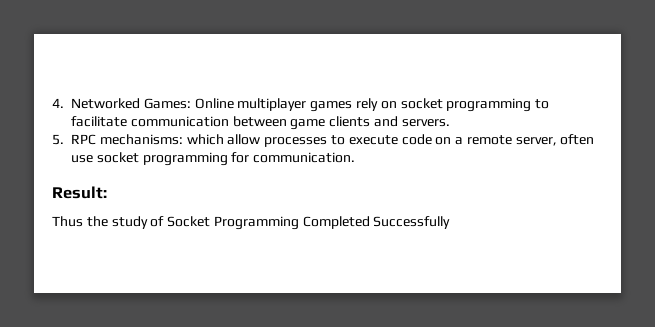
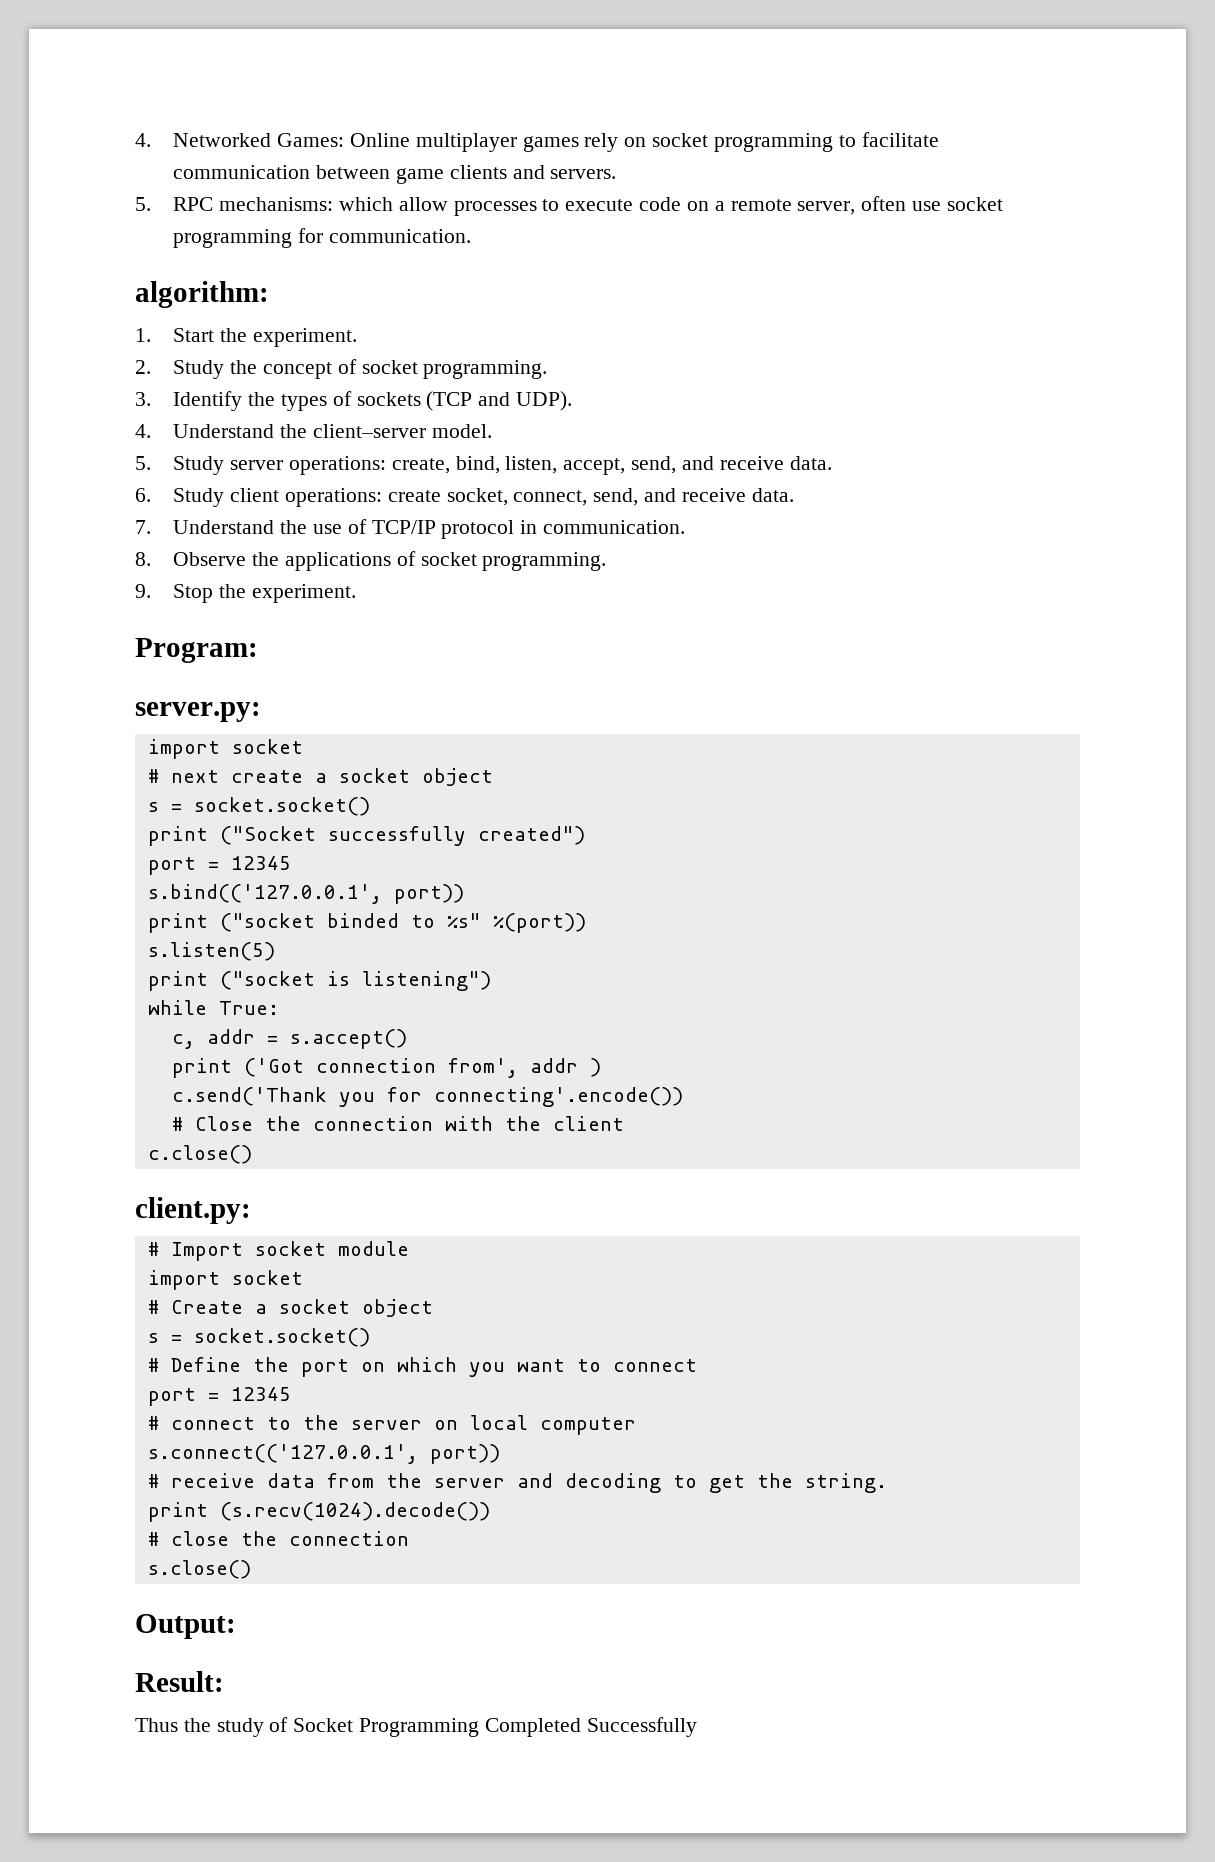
+ algorithm:
+ 1. Start the experiment.
+ 2. Study the concept of socket programming.
+ 3. Identify the types of sockets (TCP and UDP).
+ 4. Understand the client–server model.
+ 5. Study server operations: create, bind, listen, accept, send, and receive data.
+ 6. Study client operations: create socket, connect, send, and receive data.
+ 7. Understand the use of TCP/IP protocol in communication.
+ 8. Observe the applications of socket programming.
+ 9. Stop the experiment.
+ Program:
+ server.py:
+ import socket
+ # next create a socket object
+ s = socket.socket()
+ print ("Socket successfully created")
+ port = 12345
+ s.bind(('127.0.0.1', port))
+ print ("socket binded to %s" %(port))
+ s.listen(5)
+ print ("socket is listening")
+ while True:
+ c, addr = s.accept()
+ print ('Got connection from', addr )
+ c.send('Thank you for connecting'.encode())
+ # Close the connection with the client
+ c.close()
+ client.py:
+ # Import socket module
+ import socket
+ # Create a socket object
+ s = socket.socket()
+ # Define the port on which you want to connect
+ port = 12345
+ # connect to the server on local computer
+ s.connect(('127.0.0.1', port))
+ # receive data from the server and decoding to get the string.
+ print (s.recv(1024).decode())
+ # close the connection
+ s.close()
+ Output:

